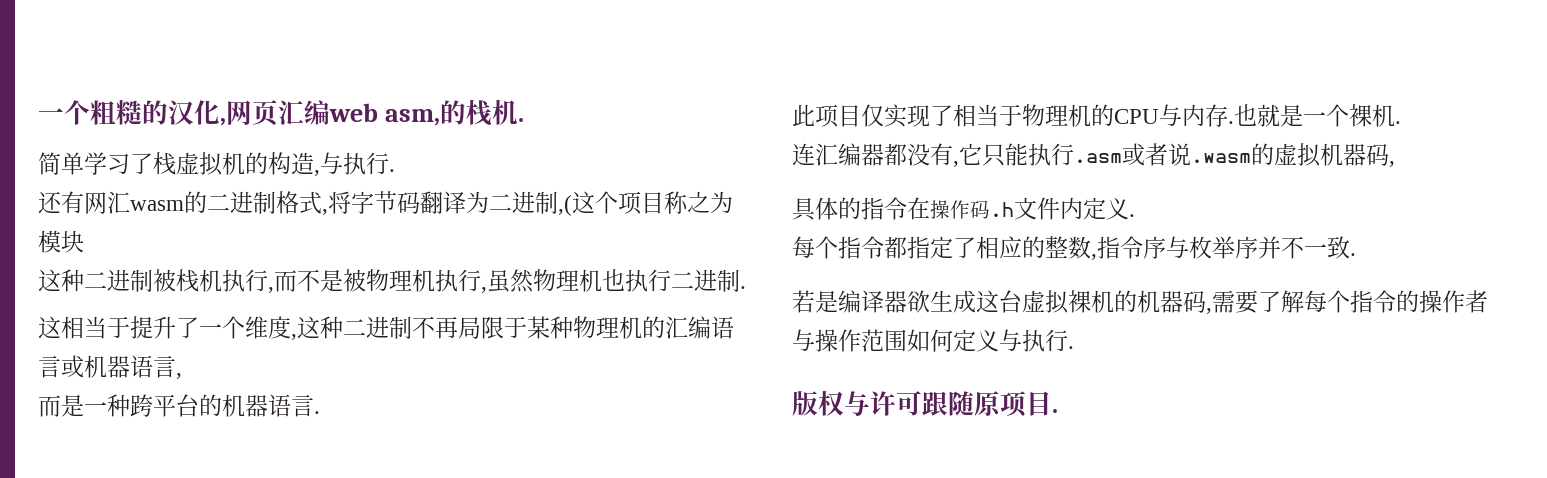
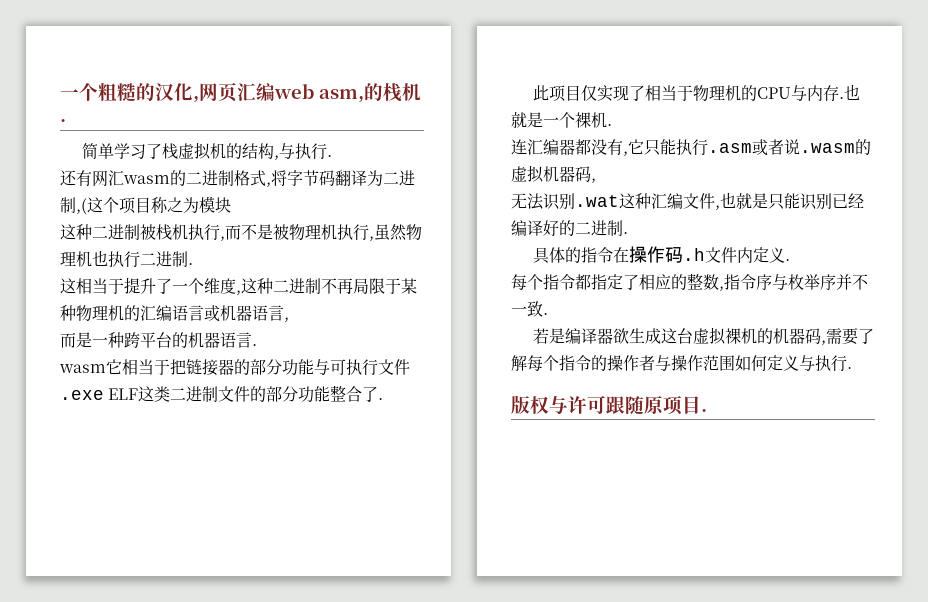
- 简单学习了栈虚拟机的构造,与执行.
+ 简单学习了栈虚拟机的结构,与执行.
+ wasm它相当于把链接器的部分功能与可执行文件.exe ELF这类二进制文件的部分功能整合了.
+ 无法识别.wat这种汇编文件,也就是只能识别已经编译好的二进制.

